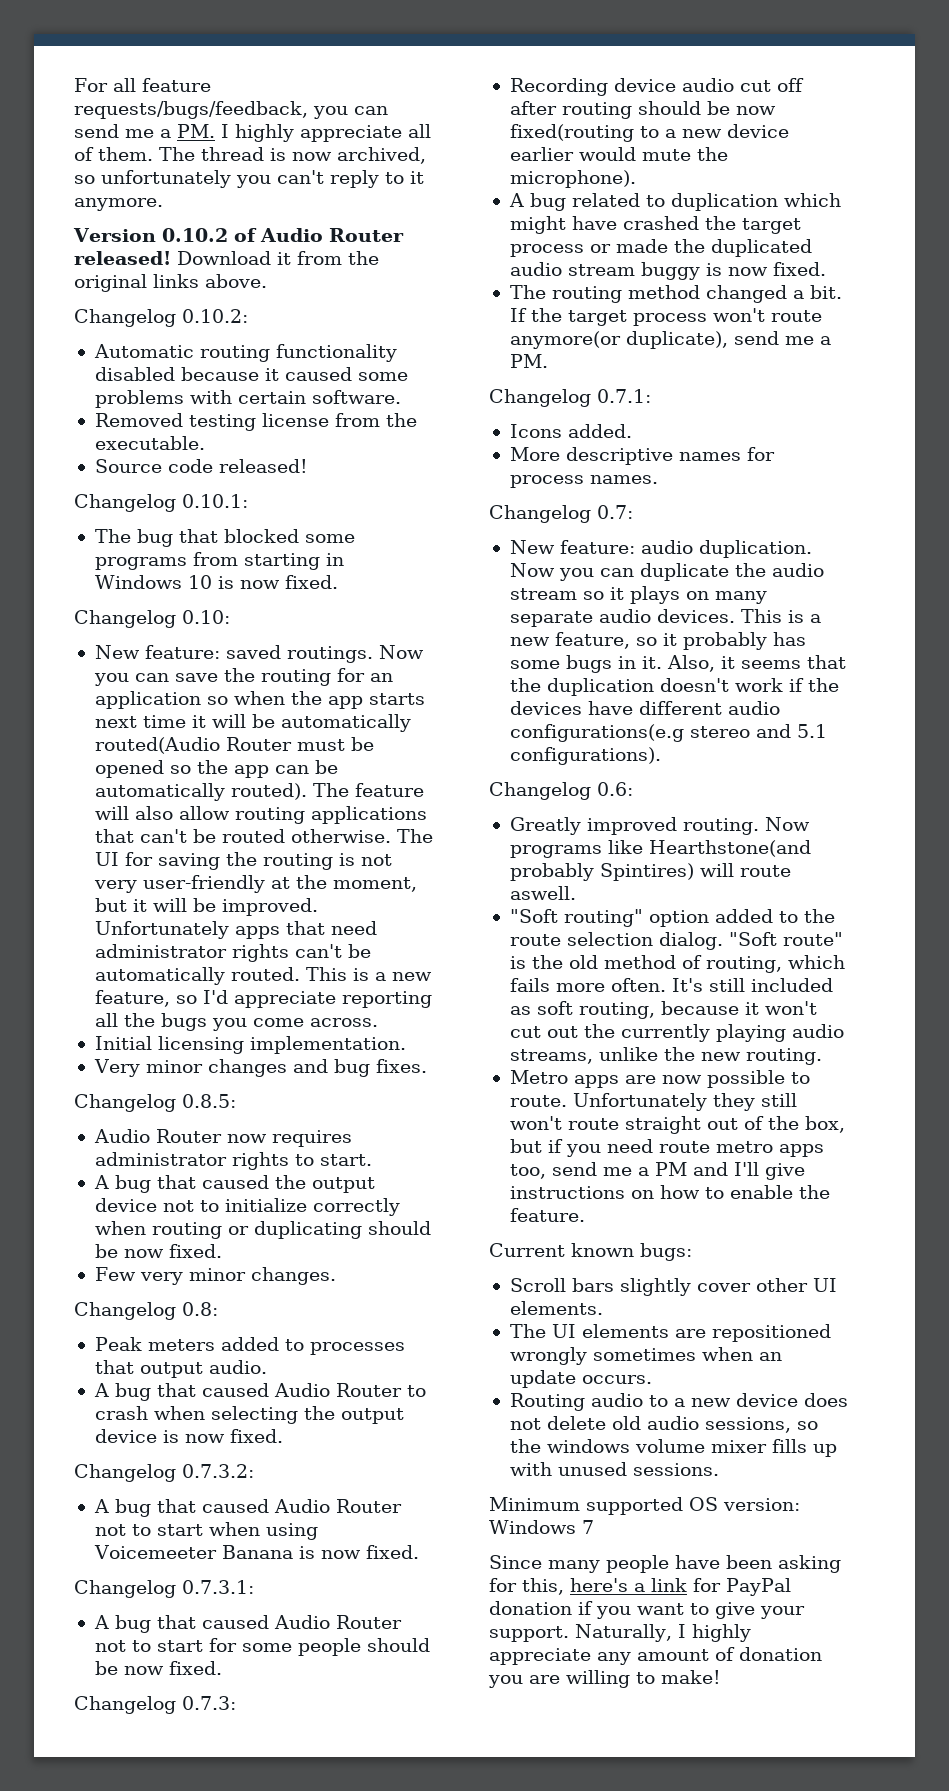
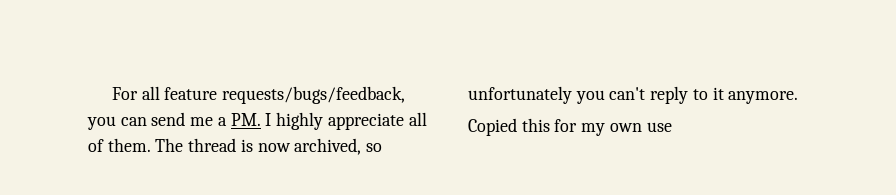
- Version 0.10.2 of Audio Router released! Download it from the original links above.
- Changelog 0.10.2:
- Automatic routing functionality disabled because it caused some problems with certain software.
- Removed testing license from the executable.
- Source code released!
- Changelog 0.10.1:
- The bug that blocked some programs from starting in Windows 10 is now fixed.
- Changelog 0.10:
- New feature: saved routings. Now you can save the routing for an application so when the app starts next time it will be automatically routed(Audio Router must be opened so the app can be automatically routed). The feature will also allow routing applications that can't be routed otherwise. The UI for saving the routing is not very user-friendly at the moment, but it will be improved. Unfortunately apps that need administrator rights can't be automatically routed. This is a new feature, so I'd appreciate reporting all the bugs you come across.
- Initial licensing implementation.
- Very minor changes and bug fixes.
- Changelog 0.8.5:
- Audio Router now requires administrator rights to start.
- A bug that caused the output device not to initialize correctly when routing or duplicating should be now fixed.
- Few very minor changes.
- Changelog 0.8:
- Peak meters added to processes that output audio.
- A bug that caused Audio Router to crash when selecting the output device is now fixed.
- Changelog 0.7.3.2:
- A bug that caused Audio Router not to start when using Voicemeeter Banana is now fixed.
- Changelog 0.7.3.1:
- A bug that caused Audio Router not to start for some people should be now fixed.
- Changelog 0.7.3:
- Recording device audio cut off after routing should be now fixed(routing to a new device earlier would mute the microphone).
- A bug related to duplication which might have crashed the target process or made the duplicated audio stream buggy is now fixed.
- The routing method changed a bit. If the target process won't route anymore(or duplicate), send me a PM.
- Changelog 0.7.1:
- Icons added.
- More descriptive names for process names.
- Changelog 0.7:
- New feature: audio duplication. Now you can duplicate the audio stream so it plays on many separate audio devices. This is a new feature, so it probably has some bugs in it. Also, it seems that the duplication doesn't work if the devices have different audio configurations(e.g stereo and 5.1 configurations).
- Changelog 0.6:
- Greatly improved routing. Now programs like Hearthstone(and probably Spintires) will route aswell.
- "Soft routing" option added to the route selection dialog. "Soft route" is the old method of routing, which fails more often. It's still included as soft routing, because it won't cut out the currently playing audio streams, unlike the new routing.
- Metro apps are now possible to route. Unfortunately they still won't route straight out of the box, but if you need route metro apps too, send me a PM and I'll give instructions on how to enable the feature.
- Current known bugs:
- Scroll bars slightly cover other UI elements.
- The UI elements are repositioned wrongly sometimes when an update occurs.
- Routing audio to a new device does not delete old audio sessions, so the windows volume mixer fills up with unused sessions.
- Minimum supported OS version: Windows 7
- Since many people have been asking for this, here's a link for PayPal donation if you want to give your support. Naturally, I highly appreciate any amount of donation you are willing to make!
+ Copied this for my own use

